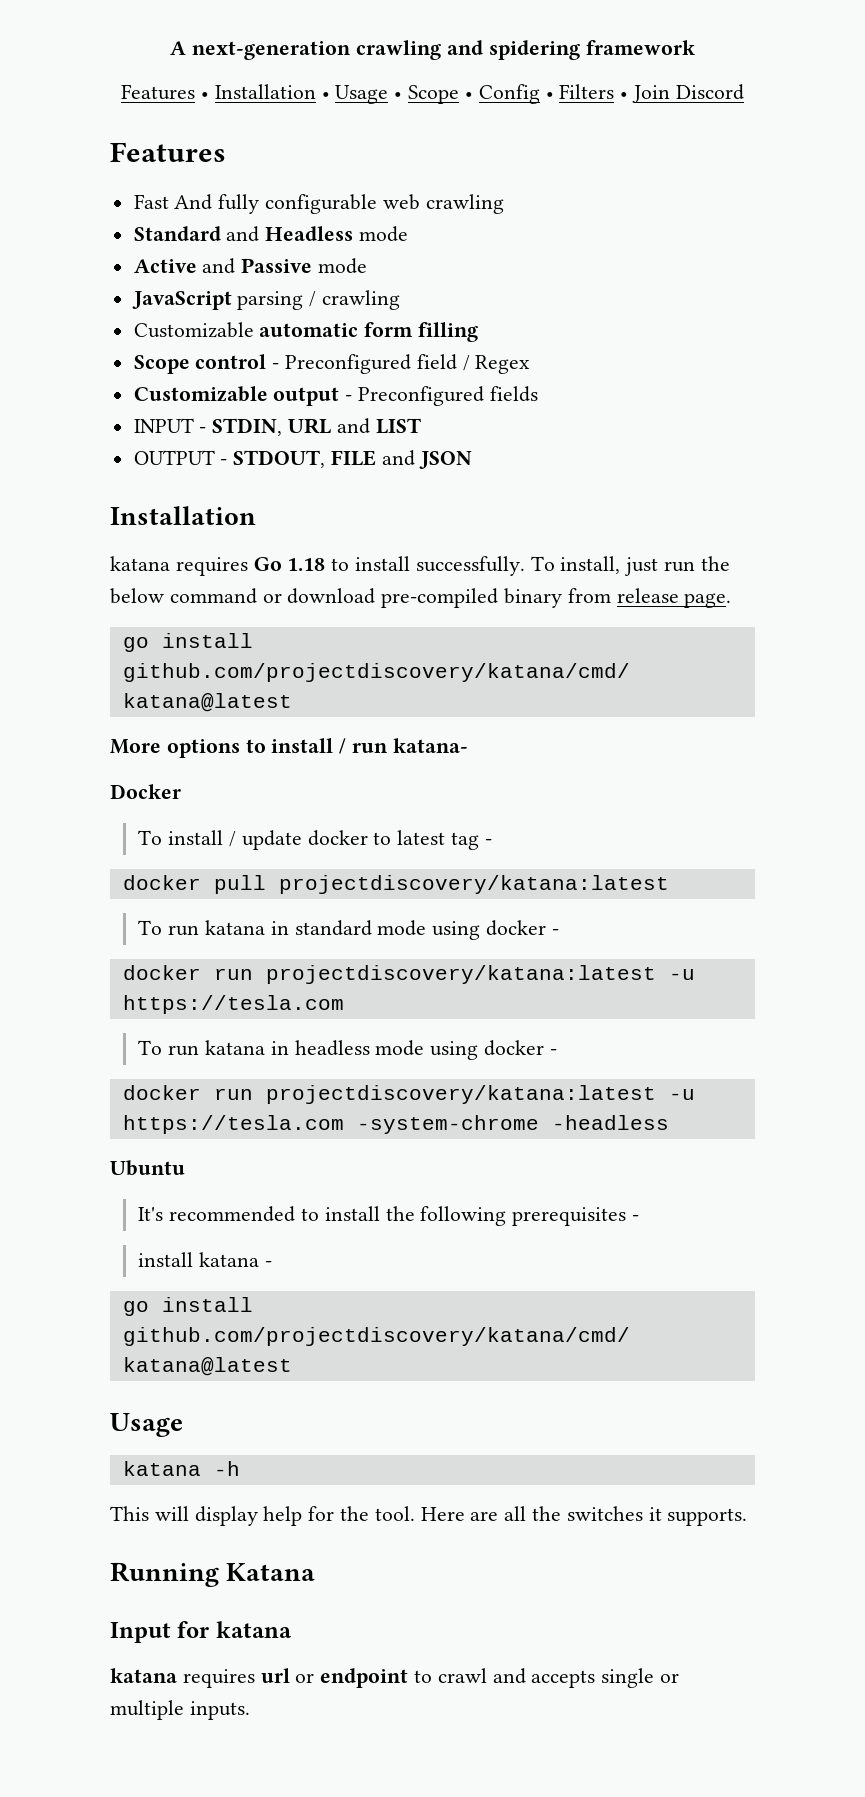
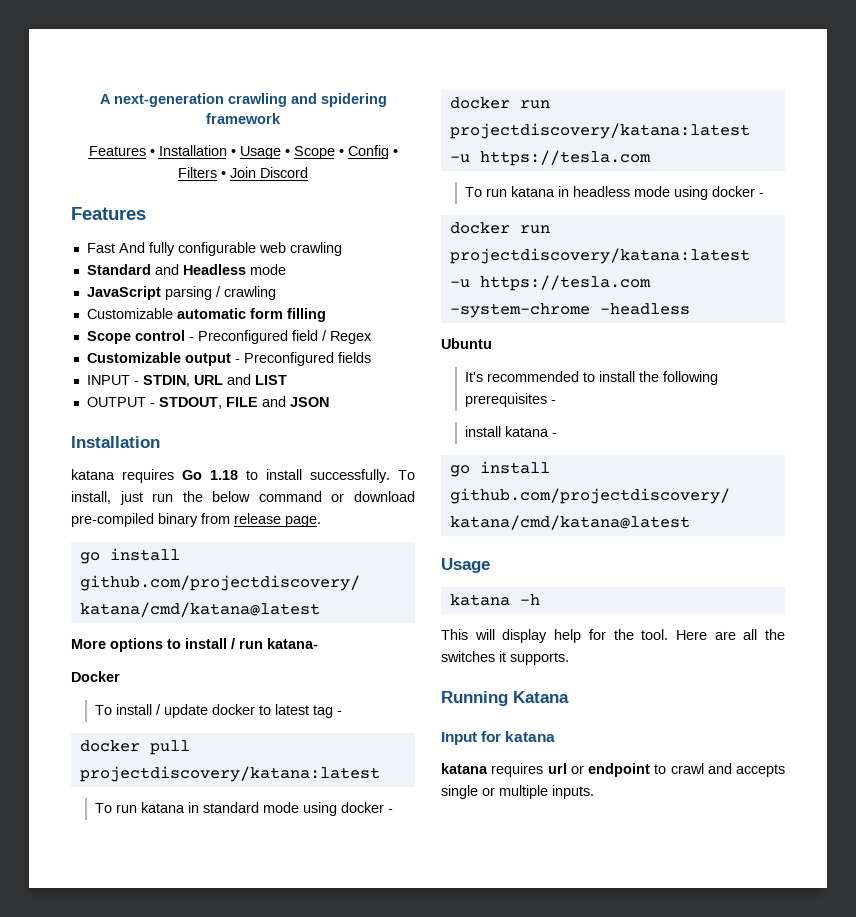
- Active and Passive mode

